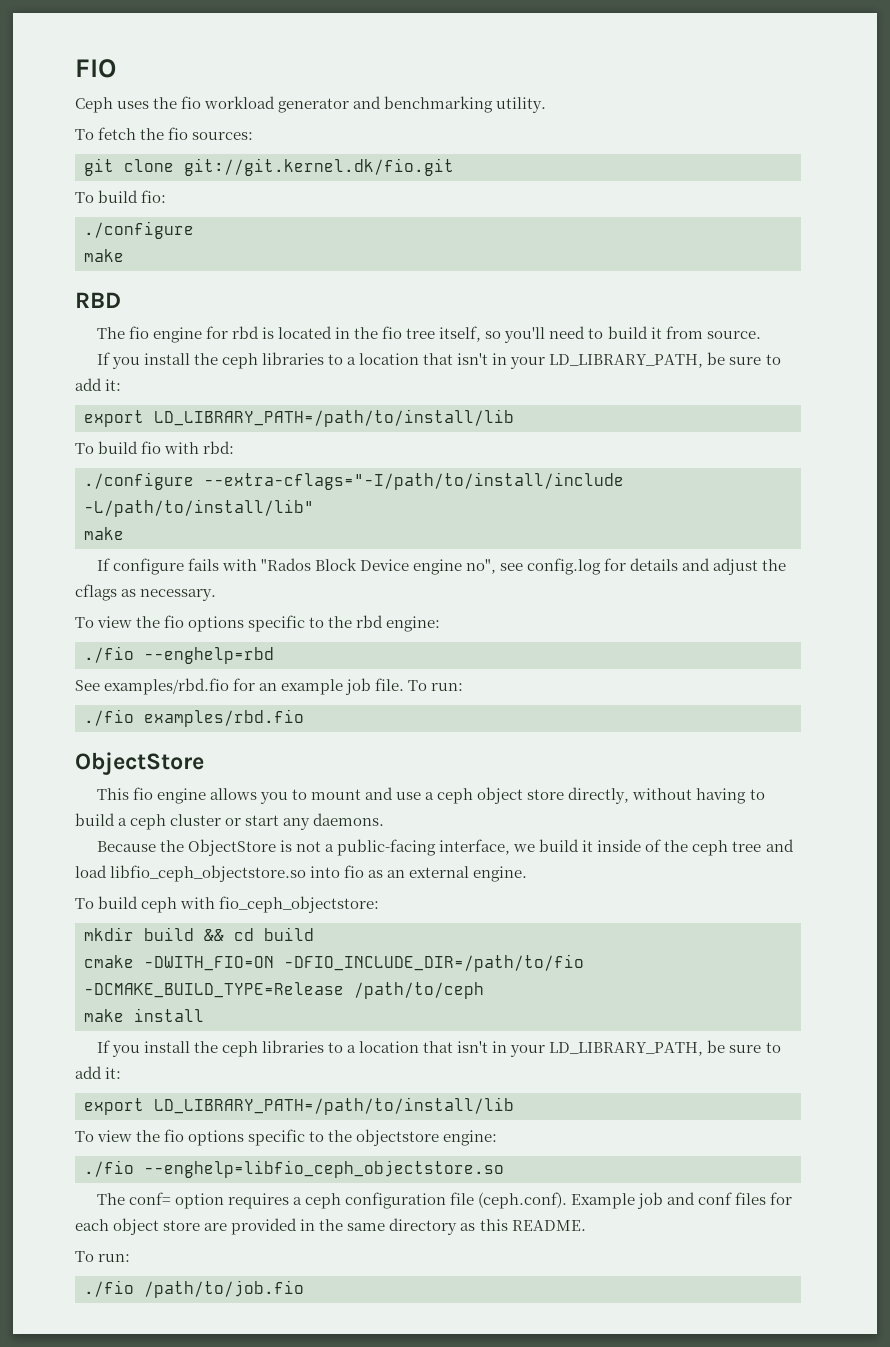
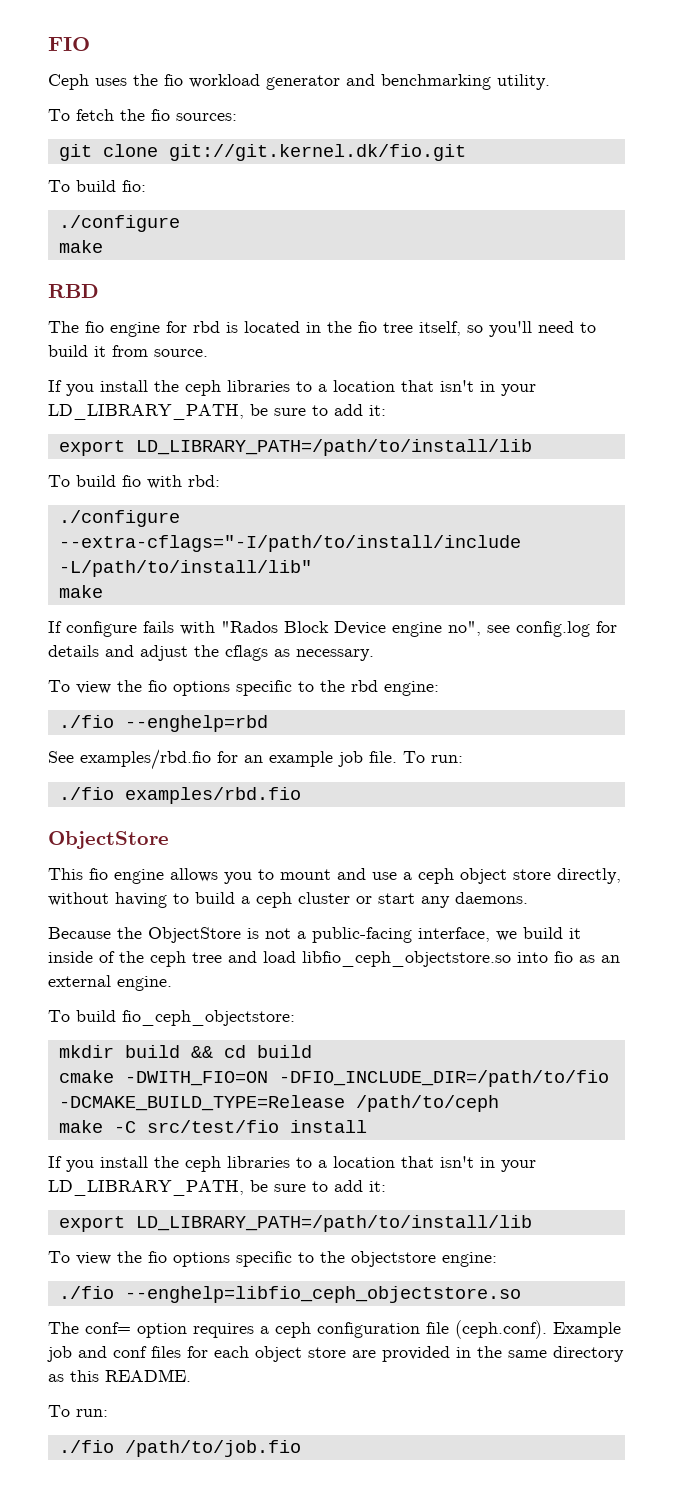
- To build ceph with fio_ceph_objectstore:
+ To build fio_ceph_objectstore:
- make install
+ make -C src/test/fio install

